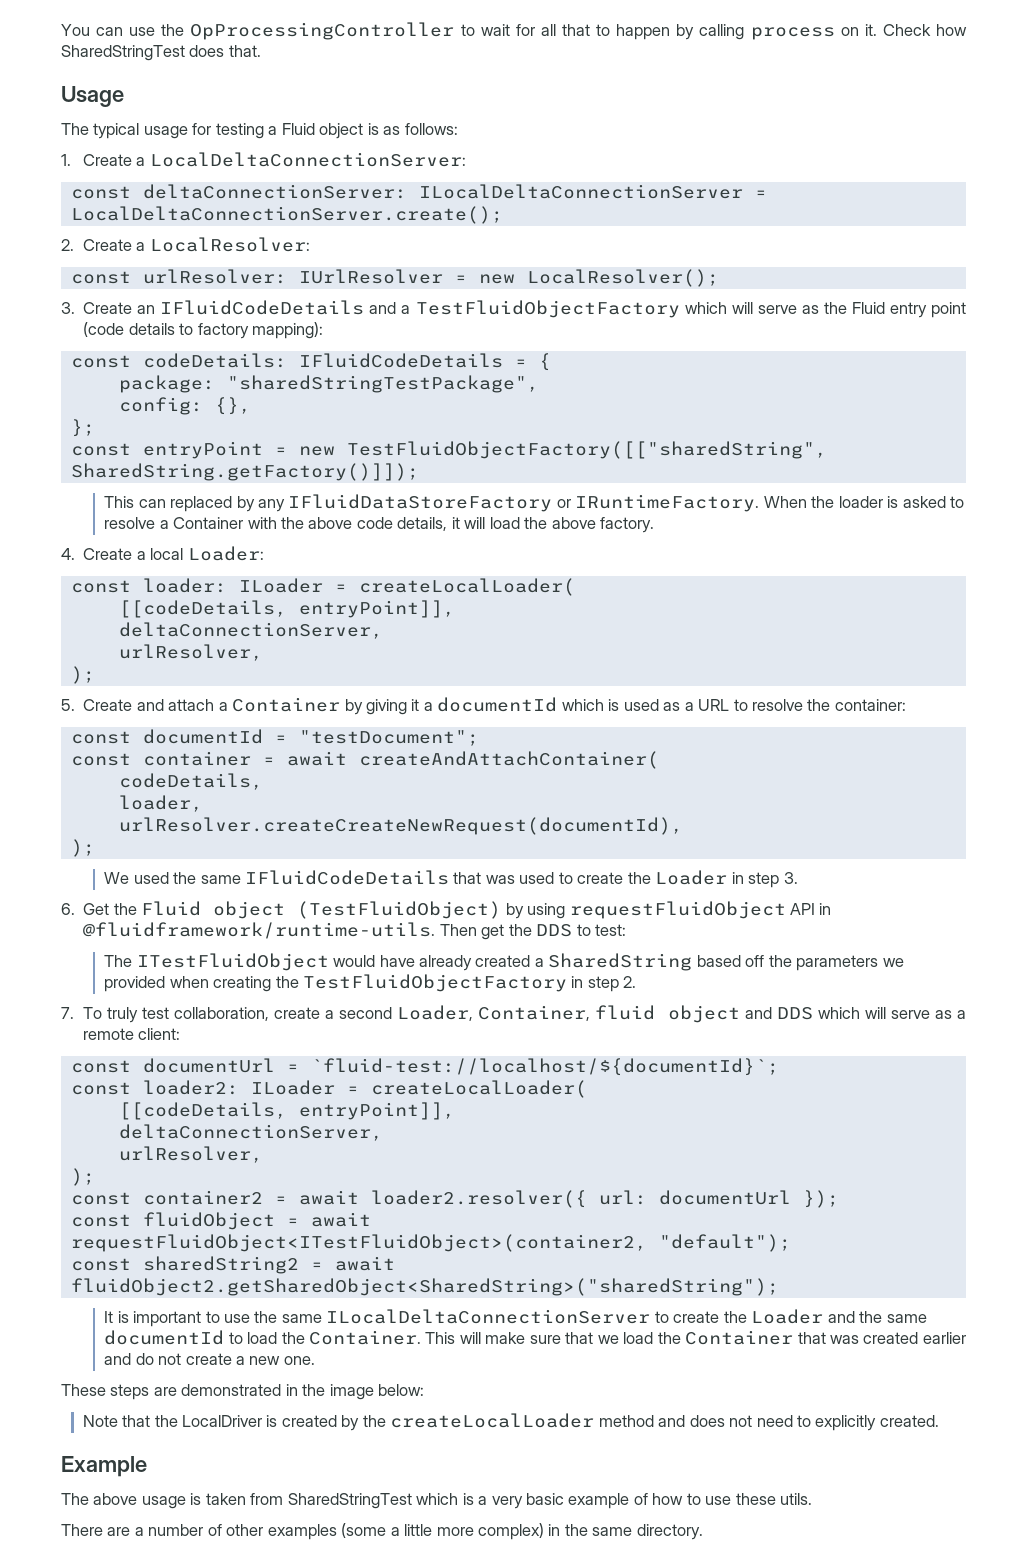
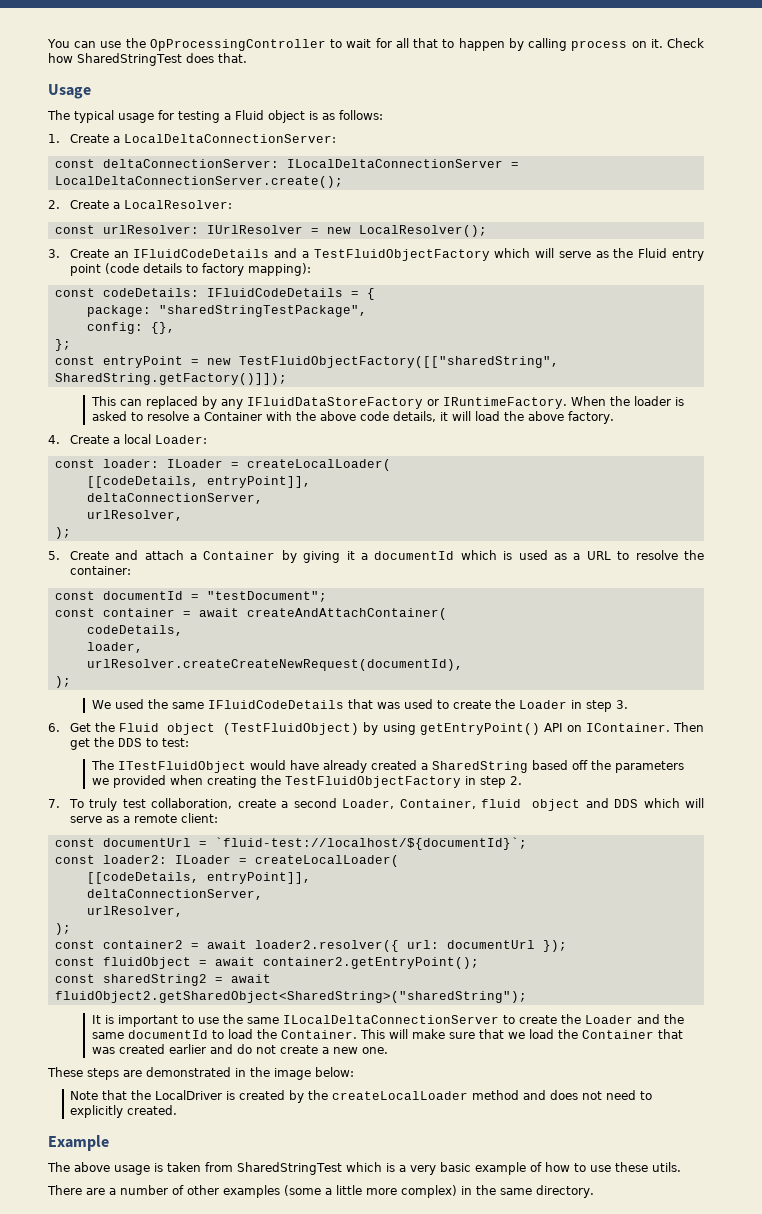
- 6. Get the Fluid object (TestFluidObject) by using requestFluidObject API in @fluidframework/runtime-utils.
+ 6. Get the Fluid object (TestFluidObject) by using getEntryPoint() API on IContainer.
- const fluidObject = await requestFluidObject<ITestFluidObject>(container2, "default");
+ const fluidObject = await container2.getEntryPoint();

